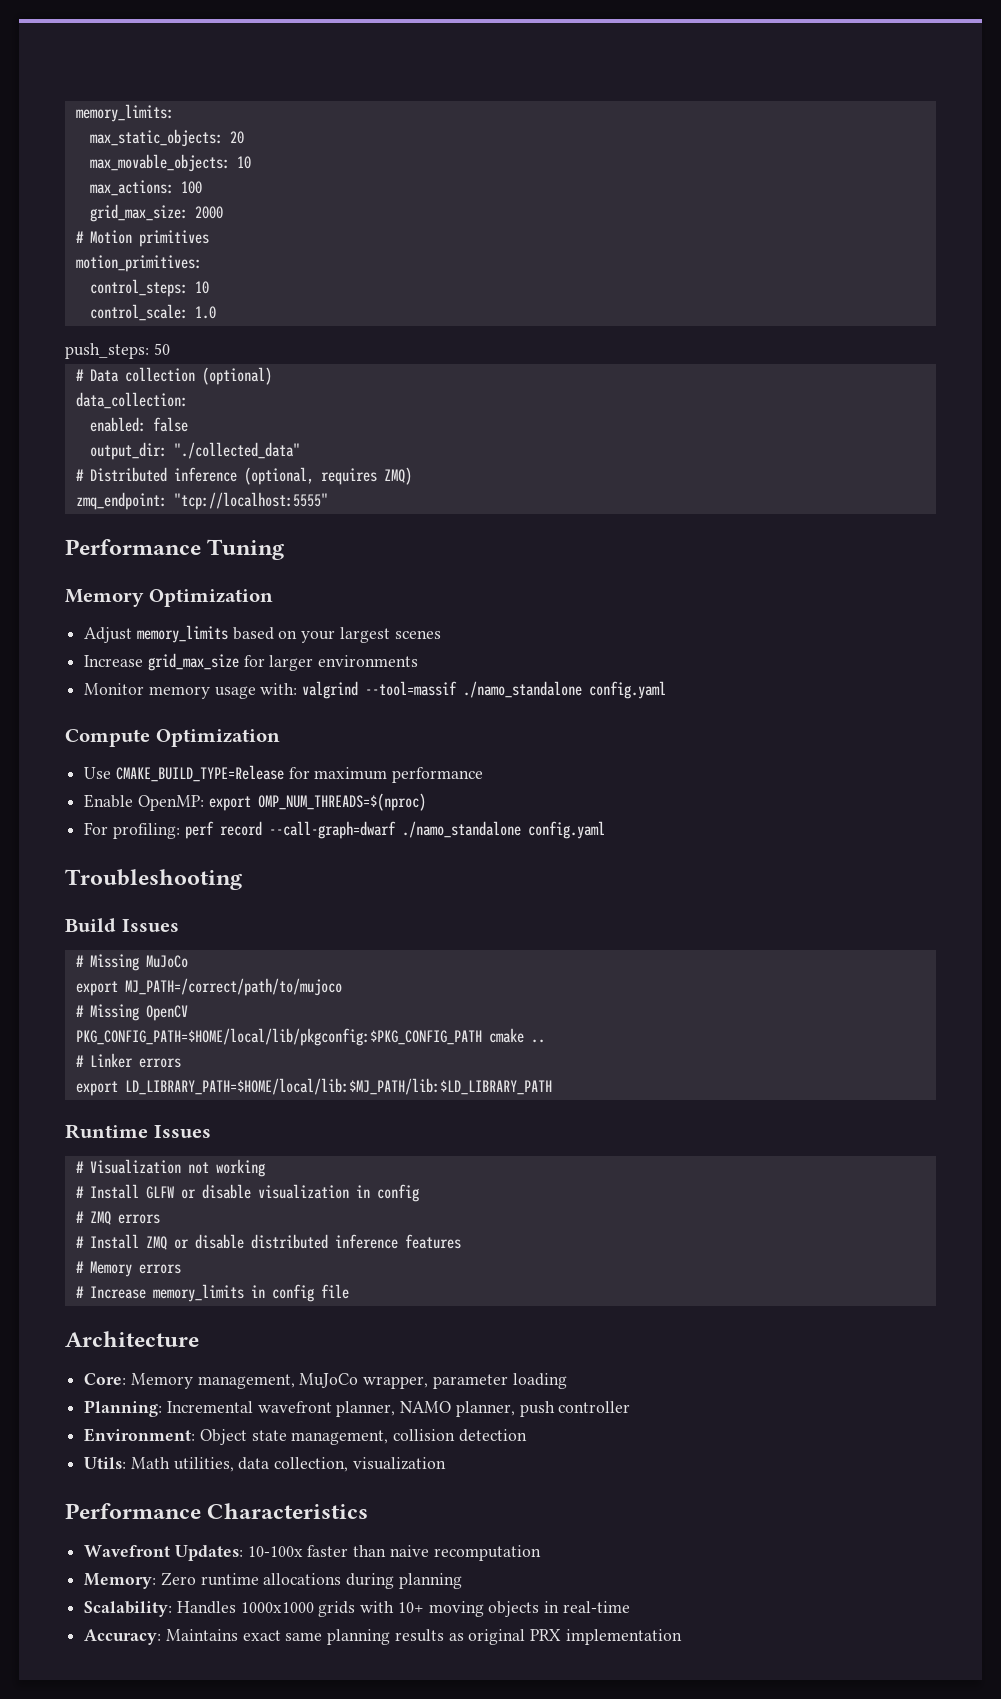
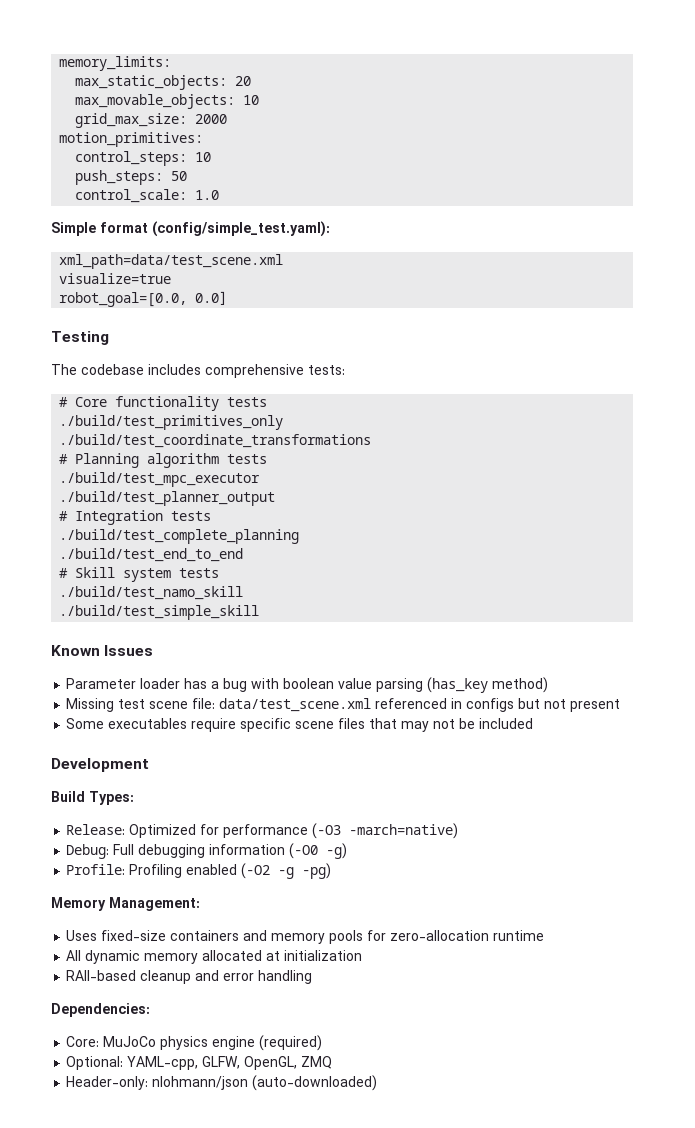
- max_actions: 100
- # Motion primitives
+ push_steps: 50
- push_steps: 50
- # Data collection (optional)
- data_collection:
- enabled: false
- output_dir: "./collected_data"
- # Distributed inference (optional, requires ZMQ)
- zmq_endpoint: "tcp://localhost:5555"
- Performance Tuning
- Memory Optimization
- Adjust memory_limits based on your largest scenes
- Increase grid_max_size for larger environments
- Monitor memory usage with: valgrind --tool=massif ./namo_standalone config.yaml
- Compute Optimization
- Use CMAKE_BUILD_TYPE=Release for maximum performance
- Enable OpenMP: export OMP_NUM_THREADS=$(nproc)
- For profiling: perf record --call-graph=dwarf ./namo_standalone config.yaml
- Troubleshooting
- Build Issues
- # Missing MuJoCo
- export MJ_PATH=/correct/path/to/mujoco
- # Missing OpenCV
- PKG_CONFIG_PATH=$HOME/local/lib/pkgconfig:$PKG_CONFIG_PATH cmake ..
- # Linker errors
- export LD_LIBRARY_PATH=$HOME/local/lib:$MJ_PATH/lib:$LD_LIBRARY_PATH
- Runtime Issues
- # Visualization not working
- # Install GLFW or disable visualization in config
- # ZMQ errors
- # Install ZMQ or disable distributed inference features
- # Memory errors
- # Increase memory_limits in config file
- Architecture
- Core: Memory management, MuJoCo wrapper, parameter loading
- Planning: Incremental wavefront planner, NAMO planner, push controller
- Environment: Object state management, collision detection
- Utils: Math utilities, data collection, visualization
- Performance Characteristics
- Wavefront Updates: 10-100x faster than naive recomputation
- Memory: Zero runtime allocations during planning
- Scalability: Handles 1000x1000 grids with 10+ moving objects in real-time
- Accuracy: Maintains exact same planning results as original PRX implementation
+ Simple format (config/simple_test.yaml):
+ xml_path=data/test_scene.xml
+ visualize=true
+ robot_goal=[0.0, 0.0]
+ Testing
+ The codebase includes comprehensive tests:
+ # Core functionality tests
+ ./build/test_primitives_only
+ ./build/test_coordinate_transformations
+ # Planning algorithm tests
+ ./build/test_mpc_executor
+ ./build/test_planner_output
+ # Integration tests
+ ./build/test_complete_planning
+ ./build/test_end_to_end
+ # Skill system tests
+ ./build/test_namo_skill
+ ./build/test_simple_skill
+ Known Issues
+ Parameter loader has a bug with boolean value parsing (has_key method)
+ Missing test scene file: data/test_scene.xml referenced in configs but not present
+ Some executables require specific scene files that may not be included
+ Development
+ Build Types:
+ Release: Optimized for performance (-O3 -march=native)
+ Debug: Full debugging information (-O0 -g)
+ Profile: Profiling enabled (-O2 -g -pg)
+ Memory Management:
+ Uses fixed-size containers and memory pools for zero-allocation runtime
+ All dynamic memory allocated at initialization
+ RAII-based cleanup and error handling
+ Dependencies:
+ Core: MuJoCo physics engine (required)
+ Optional: YAML-cpp, GLFW, OpenGL, ZMQ
+ Header-only: nlohmann/json (auto-downloaded)

